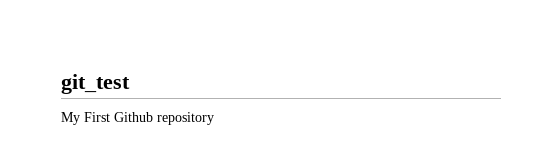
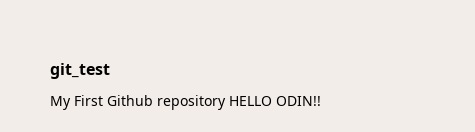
- My First Github repository
+ My First Github repository HELLO ODIN!!

